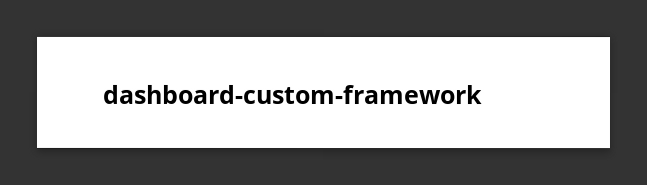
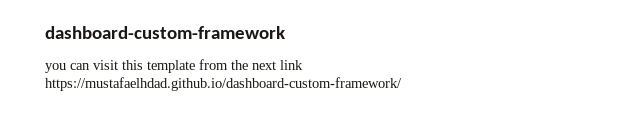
+ you can visit this template from the next link https://mustafaelhdad.github.io/dashboard-custom-framework/

